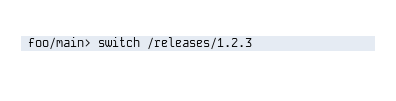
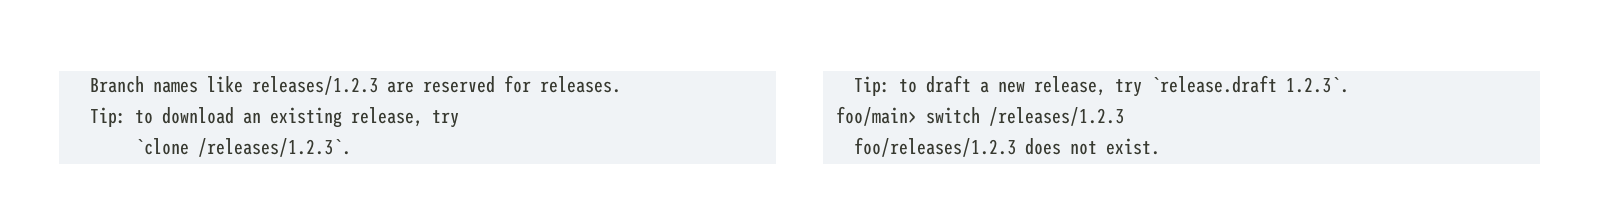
+ Branch names like releases/1.2.3 are reserved for releases.
+ Tip: to download an existing release, try
+ `clone /releases/1.2.3`.
+ Tip: to draft a new release, try `release.draft 1.2.3`.
+ foo/releases/1.2.3 does not exist.

